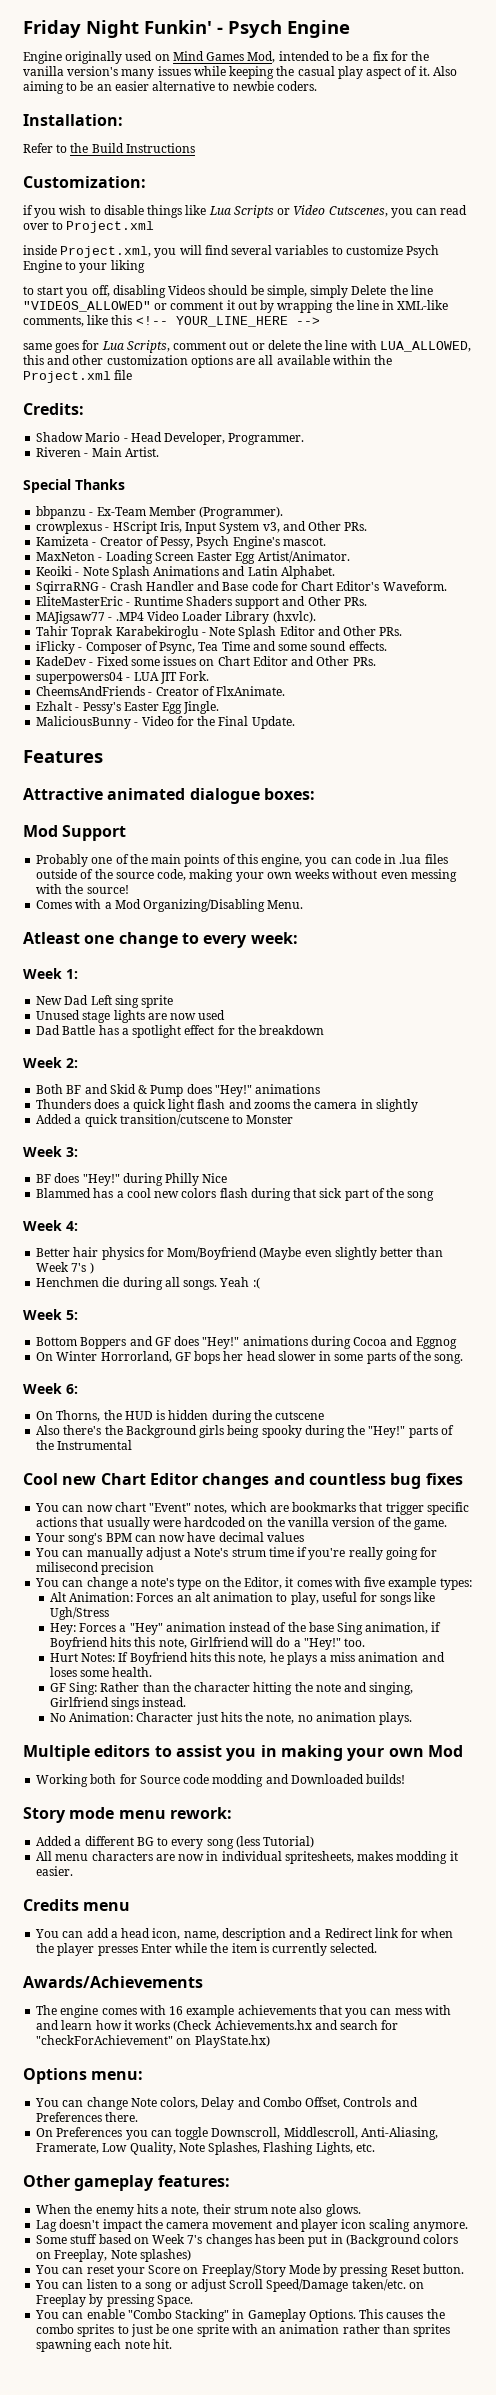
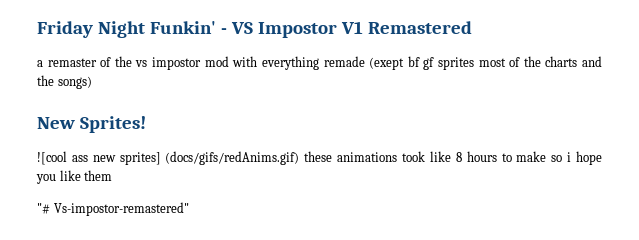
- Friday Night Funkin' - Psych Engine
- Engine originally used on Mind Games Mod, intended to be a fix for the vanilla version's many issues while keeping the casual play aspect of it. Also aiming to be an easier alternative to newbie coders.
- Installation:
- Refer to the Build Instructions
- Customization:
- if you wish to disable things like Lua Scripts or Video Cutscenes, you can read over to Project.xml
- inside Project.xml, you will find several variables to customize Psych Engine to your liking
- to start you off, disabling Videos should be simple, simply Delete the line "VIDEOS_ALLOWED" or comment it out by wrapping the line in XML-like comments, like this <!-- YOUR_LINE_HERE -->
- same goes for Lua Scripts, comment out or delete the line with LUA_ALLOWED, this and other customization options are all available within the Project.xml file
- Credits:
- Shadow Mario - Head Developer, Programmer.
- Riveren - Main Artist.
- Special Thanks
- bbpanzu - Ex-Team Member (Programmer).
- crowplexus - HScript Iris, Input System v3, and Other PRs.
- Kamizeta - Creator of Pessy, Psych Engine's mascot.
- MaxNeton - Loading Screen Easter Egg Artist/Animator.
- Keoiki - Note Splash Animations and Latin Alphabet.
- SqirraRNG - Crash Handler and Base code for Chart Editor's Waveform.
- EliteMasterEric - Runtime Shaders support and Other PRs.
- MAJigsaw77 - .MP4 Video Loader Library (hxvlc).
- Tahir Toprak Karabekiroglu - Note Splash Editor and Other PRs.
- iFlicky - Composer of Psync, Tea Time and some sound effects.
- KadeDev - Fixed some issues on Chart Editor and Other PRs.
- superpowers04 - LUA JIT Fork.
- CheemsAndFriends - Creator of FlxAnimate.
- Ezhalt - Pessy's Easter Egg Jingle.
- MaliciousBunny - Video for the Final Update.
- Features
- Attractive animated dialogue boxes:
- Mod Support
- Probably one of the main points of this engine, you can code in .lua files outside of the source code, making your own weeks without even messing with the source!
- Comes with a Mod Organizing/Disabling Menu.
- Atleast one change to every week:
- Week 1:
- New Dad Left sing sprite
- Unused stage lights are now used
- Dad Battle has a spotlight effect for the breakdown
- Week 2:
- Both BF and Skid & Pump does "Hey!" animations
- Thunders does a quick light flash and zooms the camera in slightly
- Added a quick transition/cutscene to Monster
- Week 3:
- BF does "Hey!" during Philly Nice
- Blammed has a cool new colors flash during that sick part of the song
- Week 4:
- Better hair physics for Mom/Boyfriend (Maybe even slightly better than Week 7's )
- Henchmen die during all songs. Yeah :(
- Week 5:
- Bottom Boppers and GF does "Hey!" animations during Cocoa and Eggnog
- On Winter Horrorland, GF bops her head slower in some parts of the song.
- Week 6:
- On Thorns, the HUD is hidden during the cutscene
- Also there's the Background girls being spooky during the "Hey!" parts of the Instrumental
- Cool new Chart Editor changes and countless bug fixes
- You can now chart "Event" notes, which are bookmarks that trigger specific actions that usually were hardcoded on the vanilla version of the game.
- Your song's BPM can now have decimal values
- You can manually adjust a Note's strum time if you're really going for milisecond precision
- You can change a note's type on the Editor, it comes with five example types:
- Alt Animation: Forces an alt animation to play, useful for songs like Ugh/Stress
- Hey: Forces a "Hey" animation instead of the base Sing animation, if Boyfriend hits this note, Girlfriend will do a "Hey!" too.
- Hurt Notes: If Boyfriend hits this note, he plays a miss animation and loses some health.
- GF Sing: Rather than the character hitting the note and singing, Girlfriend sings instead.
- No Animation: Character just hits the note, no animation plays.
- Multiple editors to assist you in making your own Mod
- Working both for Source code modding and Downloaded builds!
- Story mode menu rework:
- Added a different BG to every song (less Tutorial)
- All menu characters are now in individual spritesheets, makes modding it easier.
- Credits menu
- You can add a head icon, name, description and a Redirect link for when the player presses Enter while the item is currently selected.
- Awards/Achievements
- The engine comes with 16 example achievements that you can mess with and learn how it works (Check Achievements.hx and search for "checkForAchievement" on PlayState.hx)
- Options menu:
- You can change Note colors, Delay and Combo Offset, Controls and Preferences there.
- On Preferences you can toggle Downscroll, Middlescroll, Anti-Aliasing, Framerate, Low Quality, Note Splashes, Flashing Lights, etc.
- Other gameplay features:
- When the enemy hits a note, their strum note also glows.
- Lag doesn't impact the camera movement and player icon scaling anymore.
- Some stuff based on Week 7's changes has been put in (Background colors on Freeplay, Note splashes)
- You can reset your Score on Freeplay/Story Mode by pressing Reset button.
- You can listen to a song or adjust Scroll Speed/Damage taken/etc. on Freeplay by pressing Space.
- You can enable "Combo Stacking" in Gameplay Options. This causes the combo sprites to just be one sprite with an animation rather than sprites spawning each note hit.
+ Friday Night Funkin' - VS Impostor V1 Remastered
+ a remaster of the vs impostor mod with everything remade (exept bf gf sprites most of the charts and the songs)
+ New Sprites!
+ ![cool ass new sprites] (docs/gifs/redAnims.gif) these animations took like 8 hours to make so i hope you like them
+ "# Vs-impostor-remastered"

